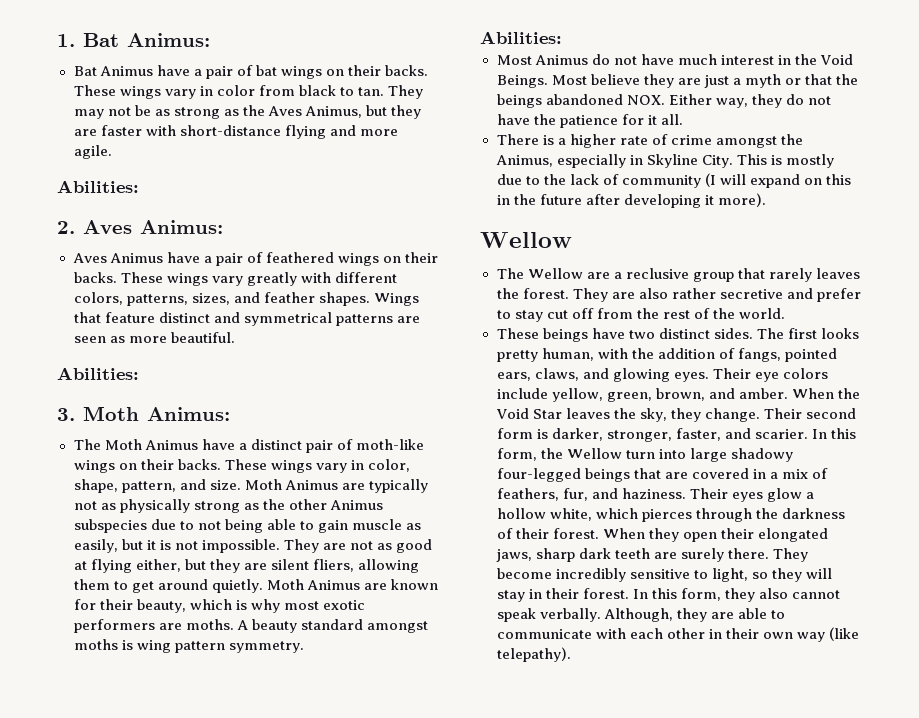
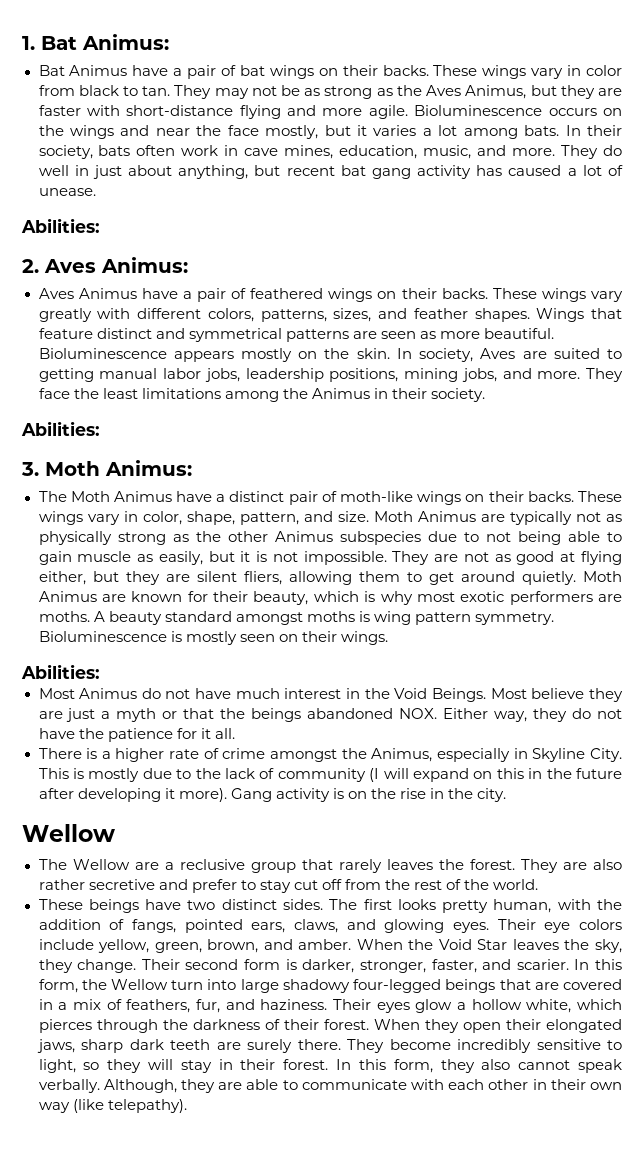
+ Bioluminescence occurs on the wings and near the face mostly, but it varies a lot among bats. In their society, bats often work in cave mines, education, music, and more. They do well in just about anything, but recent bat gang activity has caused a lot of unease.
+ Bioluminescence appears mostly on the skin. In society, Aves are suited to getting manual labor jobs, leadership positions, mining jobs, and more. They face the least limitations among the Animus in their society.
+ Bioluminescence is mostly seen on their wings.
+ Gang activity is on the rise in the city.

